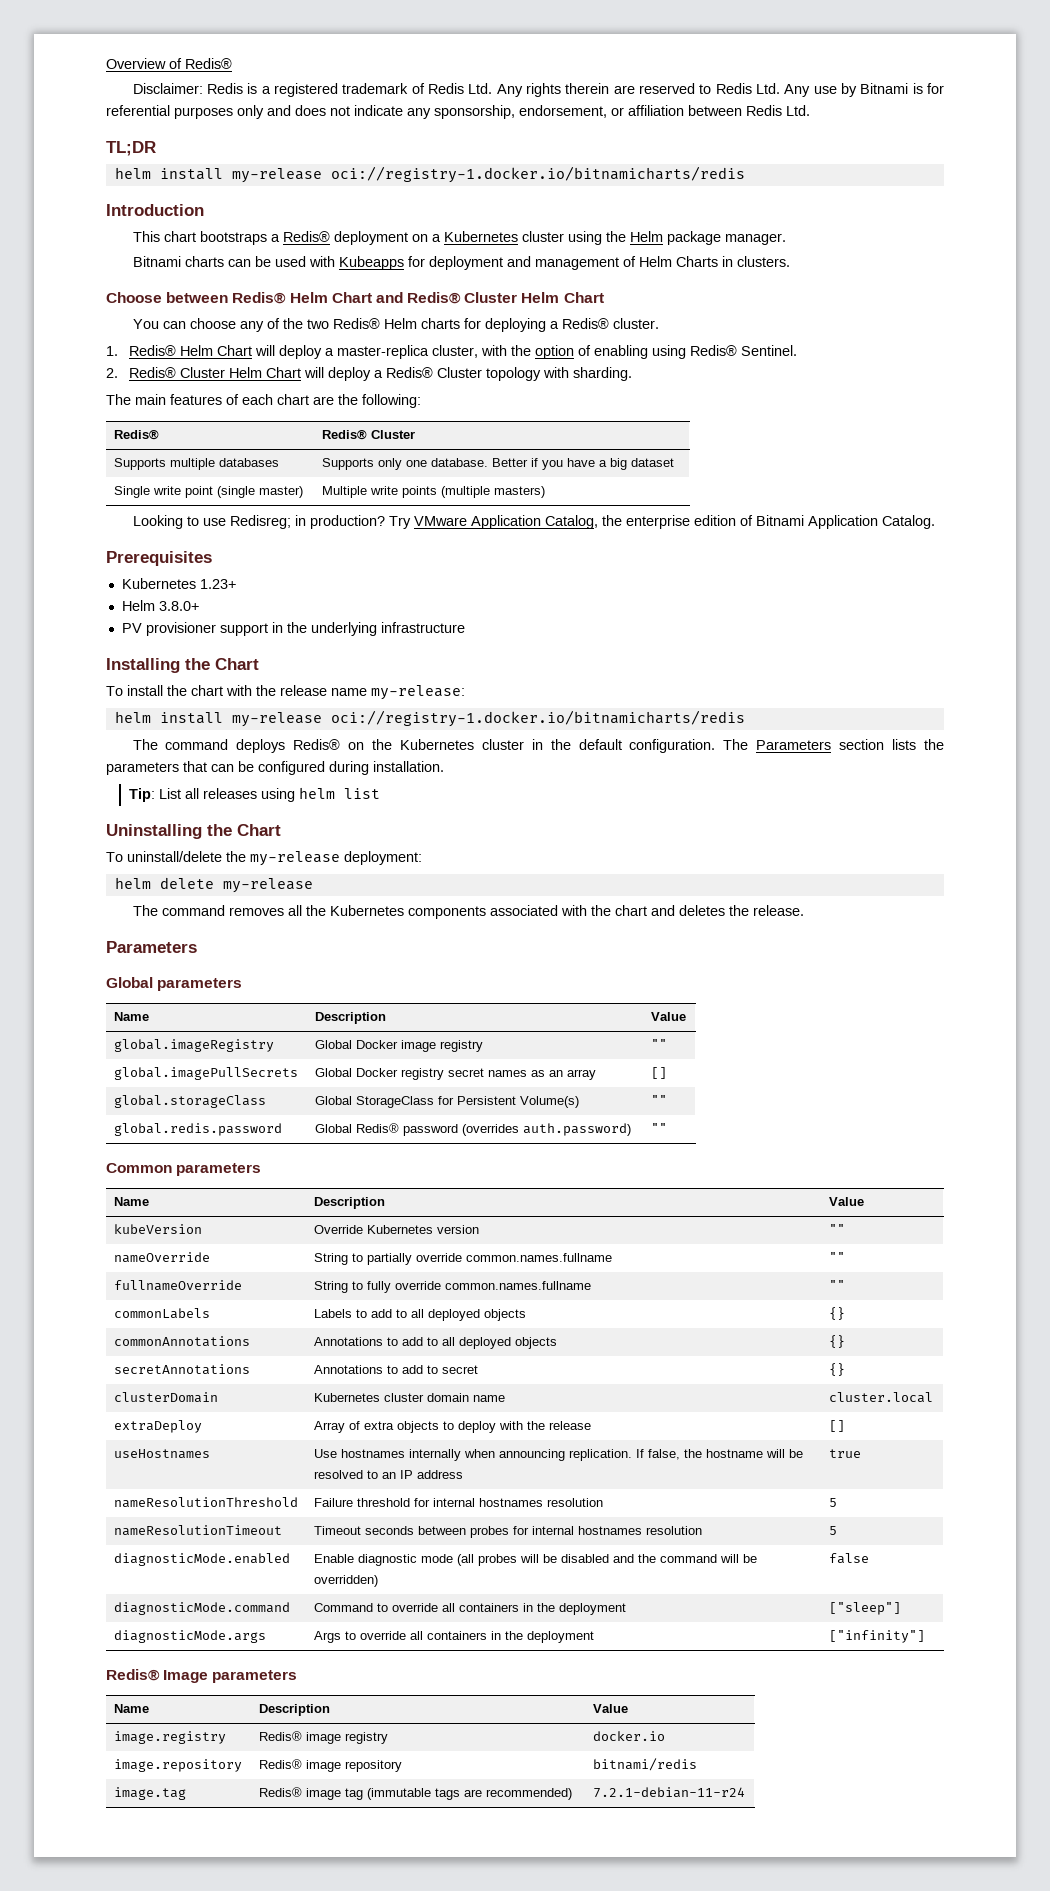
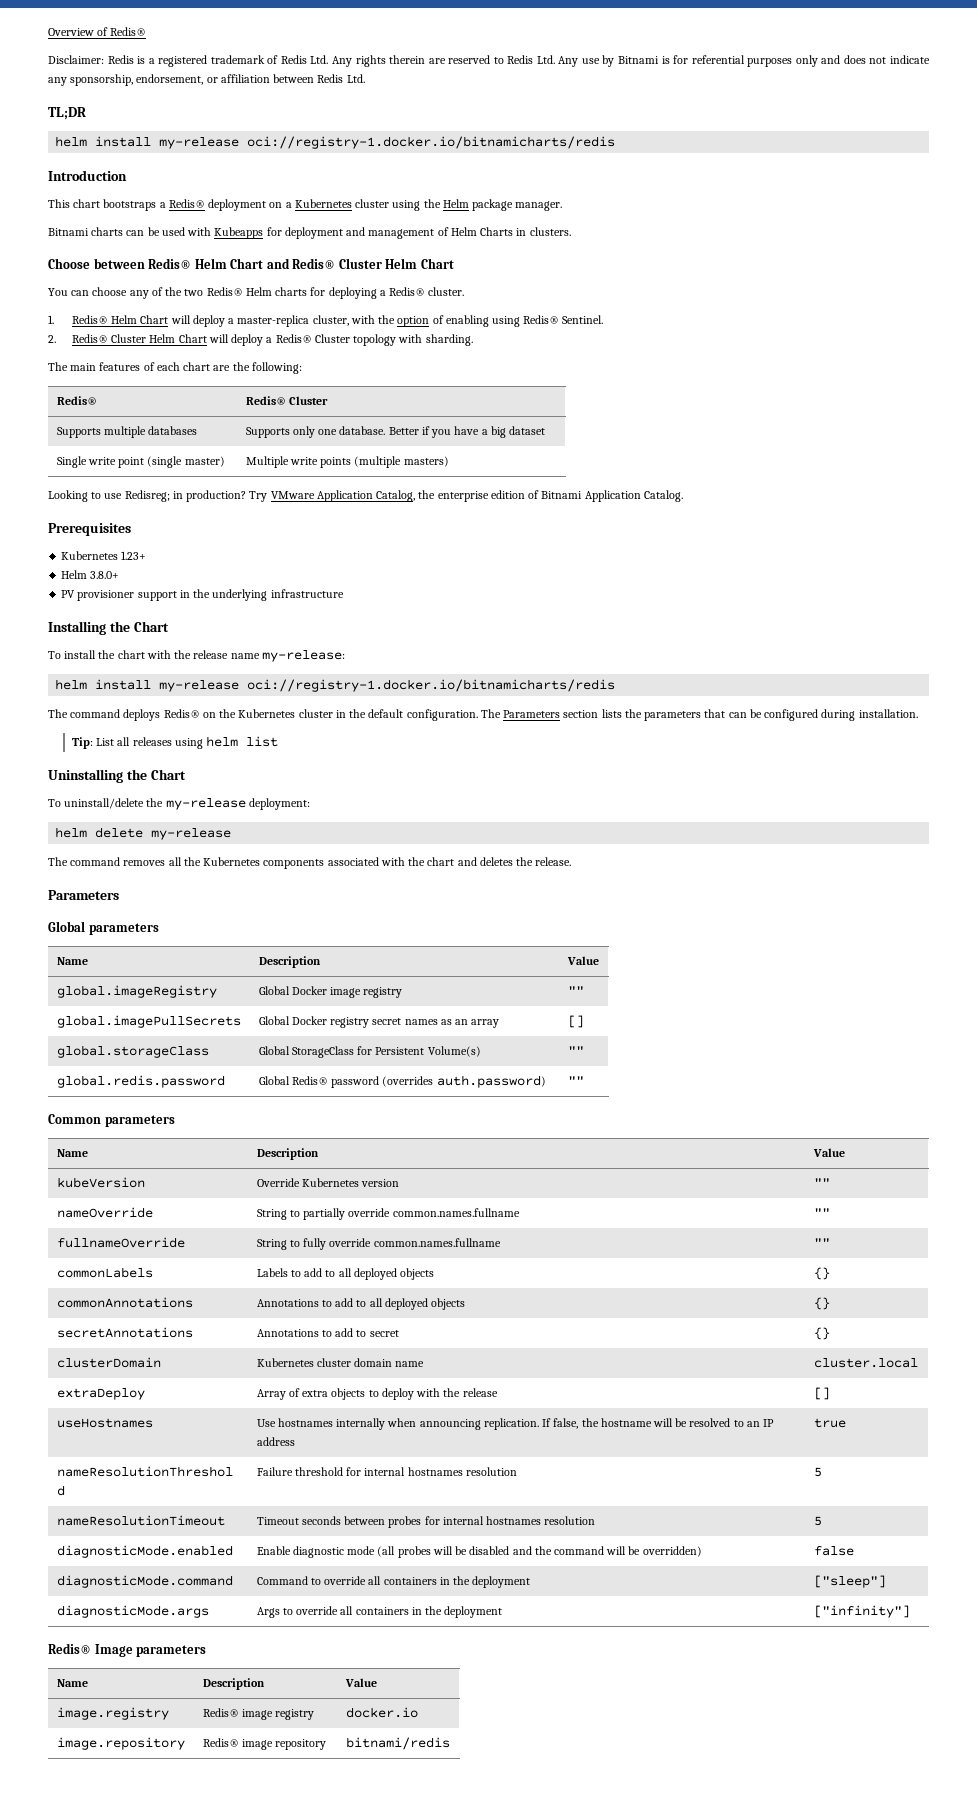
- image.tag | Redis® image tag (immutable tags are recommended) | 7.2.1-debian-11-r24

